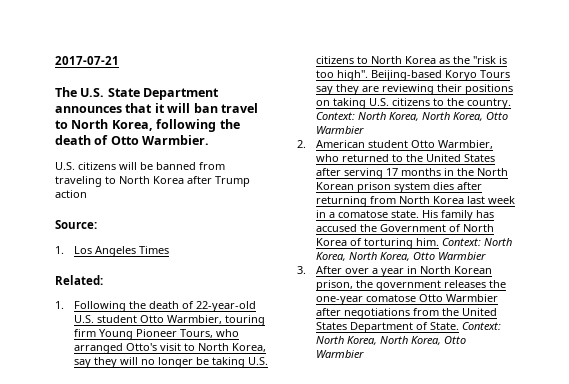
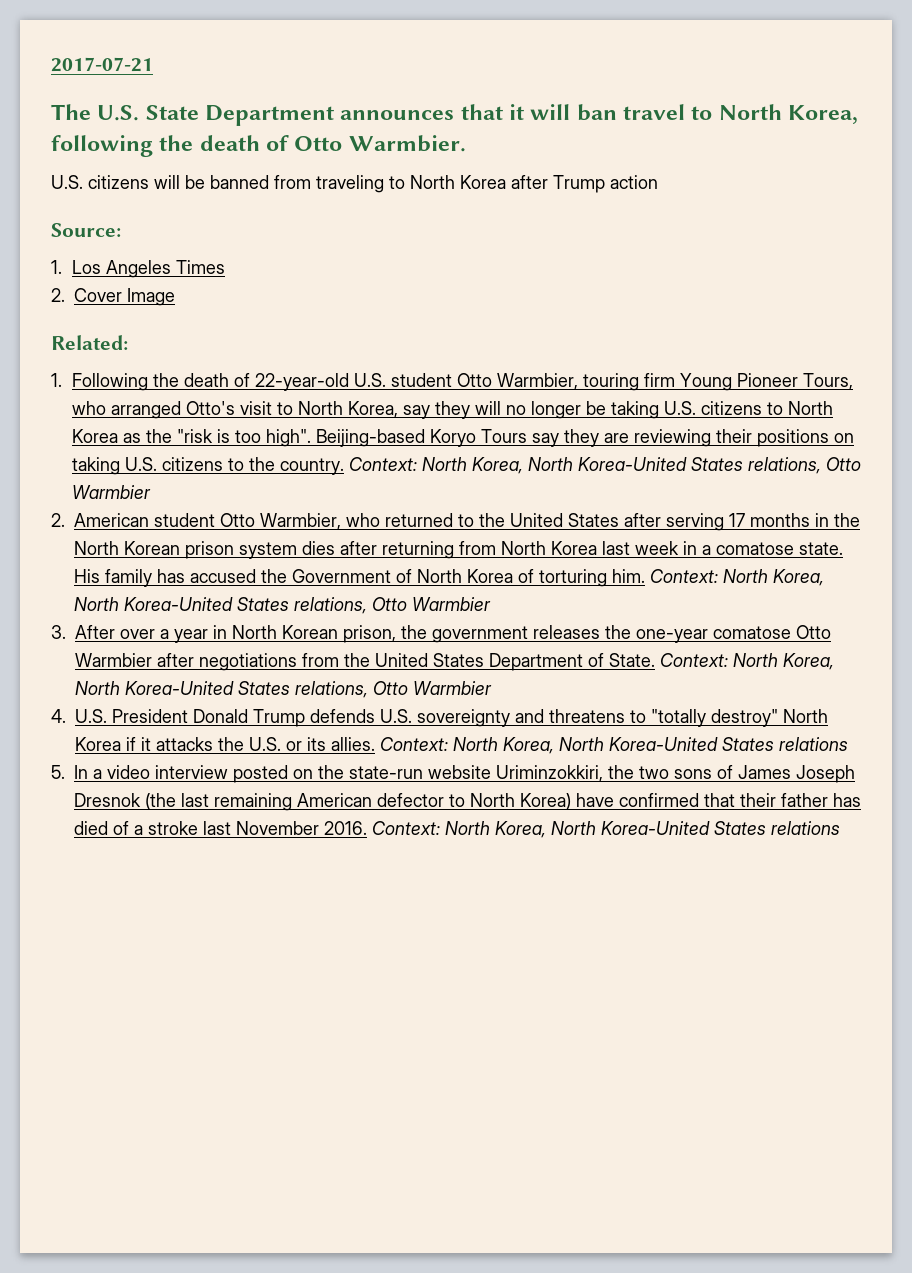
+ 2. Cover Image
- Beijing-based Koryo Tours say they are reviewing their positions on taking U.S. citizens to the country. Context: North Korea, North Korea, Otto Warmbier
+ Beijing-based Koryo Tours say they are reviewing their positions on taking U.S. citizens to the country. Context: North Korea, North Korea-United States relations, Otto Warmbier
- His family has accused the Government of North Korea of torturing him. Context: North Korea, North Korea, Otto Warmbier
+ His family has accused the Government of North Korea of torturing him. Context: North Korea, North Korea-United States relations, Otto Warmbier
- 3. After over a year in North Korean prison, the government releases the one-year comatose Otto Warmbier after negotiations from the United States Department of State. Context: North Korea, North Korea, Otto Warmbier
+ 3. After over a year in North Korean prison, the government releases the one-year comatose Otto Warmbier after negotiations from the United States Department of State. Context: North Korea, North Korea-United States relations, Otto Warmbier
+ 4. U.S. President Donald Trump defends U.S. sovereignty and threatens to "totally destroy" North Korea if it attacks the U.S. or its allies. Context: North Korea, North Korea-United States relations
+ 5. In a video interview posted on the state-run website Uriminzokkiri, the two sons of James Joseph Dresnok (the last remaining American defector to North Korea) have confirmed that their father has died of a stroke last November 2016. Context: North Korea, North Korea-United States relations

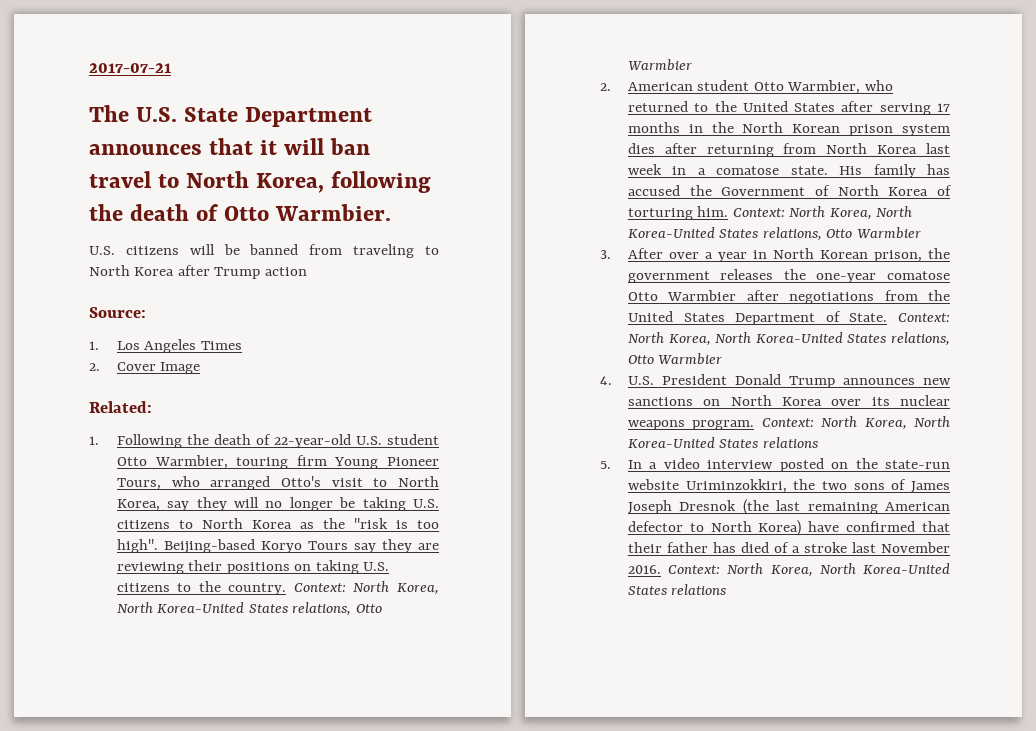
- 4. U.S. President Donald Trump defends U.S. sovereignty and threatens to "totally destroy" North Korea if it attacks the U.S. or its allies.
+ 4. U.S. President Donald Trump announces new sanctions on North Korea over its nuclear weapons program.

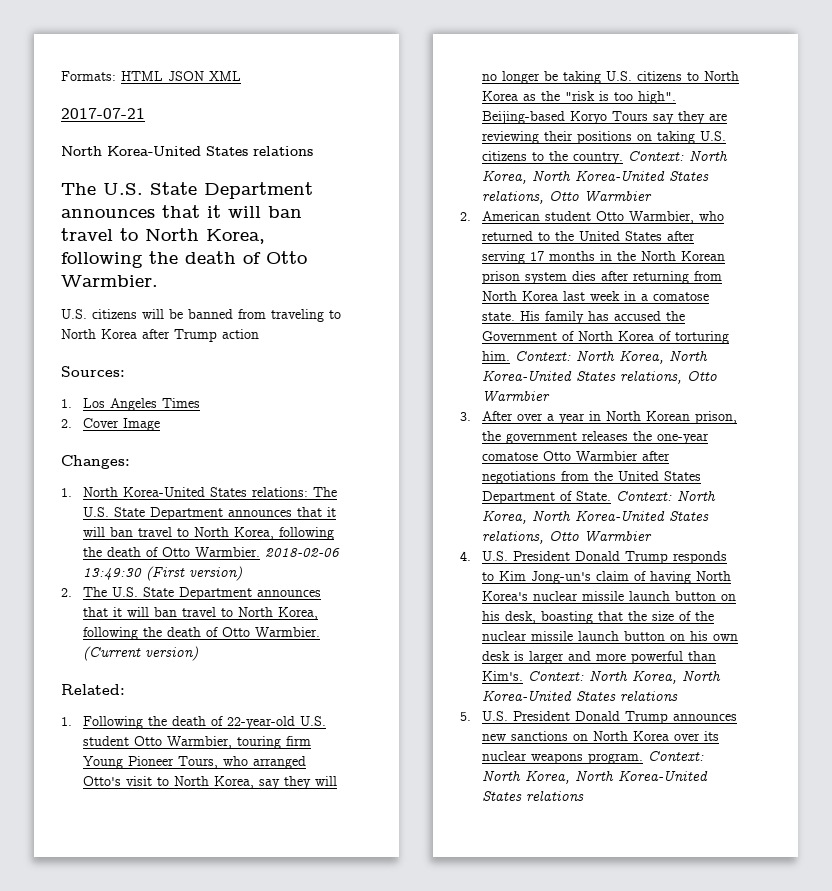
+ Formats: HTML JSON XML
  2017-07-21
+ North Korea-United States relations
- Source:
+ Sources:
+ Changes:
+ 1. North Korea-United States relations: The U.S. State Department announces that it will ban travel to North Korea, following the death of Otto Warmbier. 2018-02-06 13:49:30 (First version)
+ 2. The U.S. State Department announces that it will ban travel to North Korea, following the death of Otto Warmbier. (Current version)
- 4. U.S. President Donald Trump announces new sanctions on North Korea over its nuclear weapons program.
+ 4. U.S. President Donald Trump responds to Kim Jong-un's claim of having North Korea's nuclear missile launch button on his desk, boasting that the size of the nuclear missile launch button on his own desk is larger and more powerful than Kim's. Context: North Korea, North Korea-United States relations
+ 5. U.S. President Donald Trump announces new sanctions on North Korea over its nuclear weapons program.
- 5. In a video interview posted on the state-run website Uriminzokkiri, the two sons of James Joseph Dresnok (the last remaining American defector to North Korea) have confirmed that their father has died of a stroke last November 2016. Context: North Korea, North Korea-United States relations

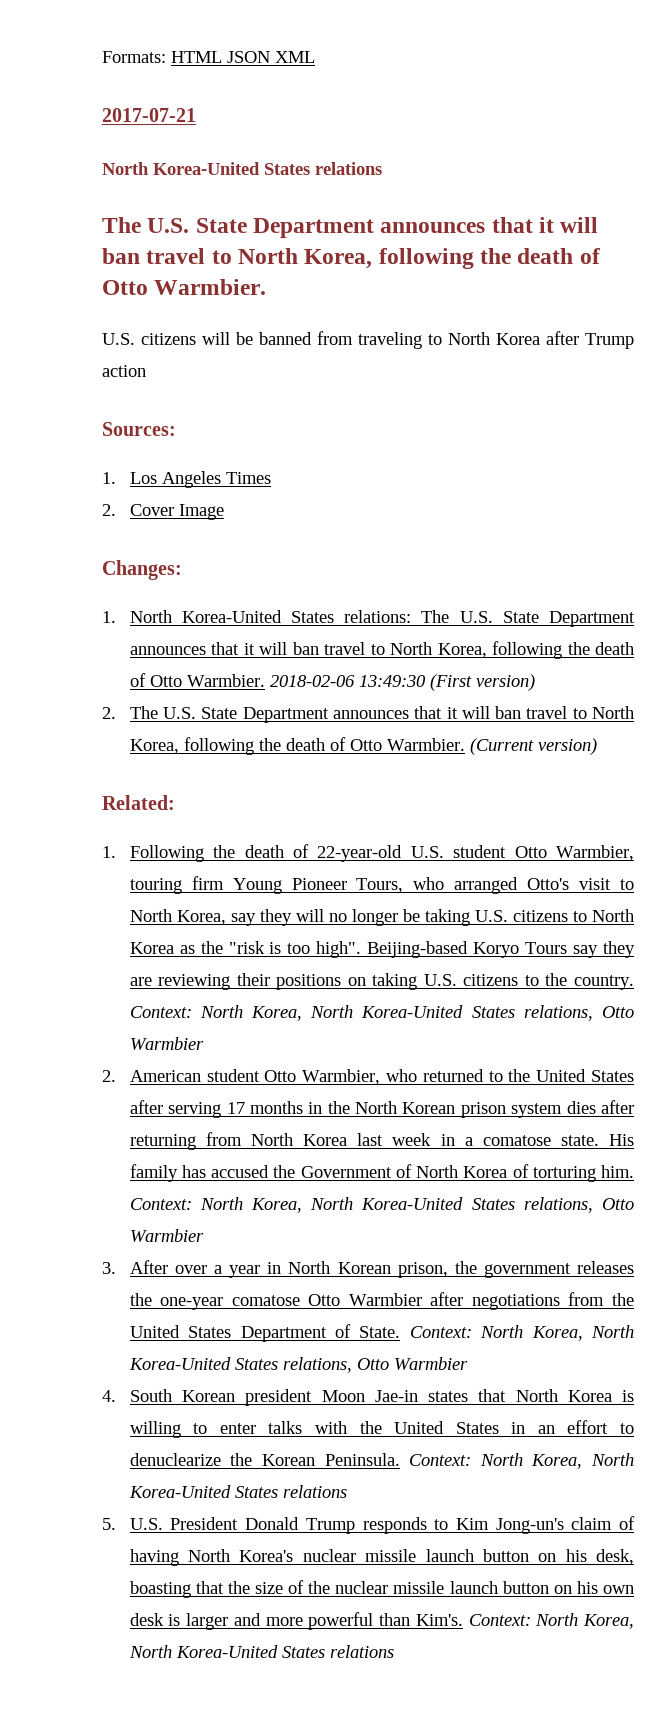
- 4. U.S. President Donald Trump responds to Kim Jong-un's claim of having North Korea's nuclear missile launch button on his desk, boasting that the size of the nuclear missile launch button on his own desk is larger and more powerful than Kim's.
+ 4. South Korean president Moon Jae-in states that North Korea is willing to enter talks with the United States in an effort to denuclearize the Korean Peninsula. Context: North Korea, North Korea-United States relations
+ 5. U.S. President Donald Trump responds to Kim Jong-un's claim of having North Korea's nuclear missile launch button on his desk, boasting that the size of the nuclear missile launch button on his own desk is larger and more powerful than Kim's.
- 5. U.S. President Donald Trump announces new sanctions on North Korea over its nuclear weapons program. Context: North Korea, North Korea-United States relations

